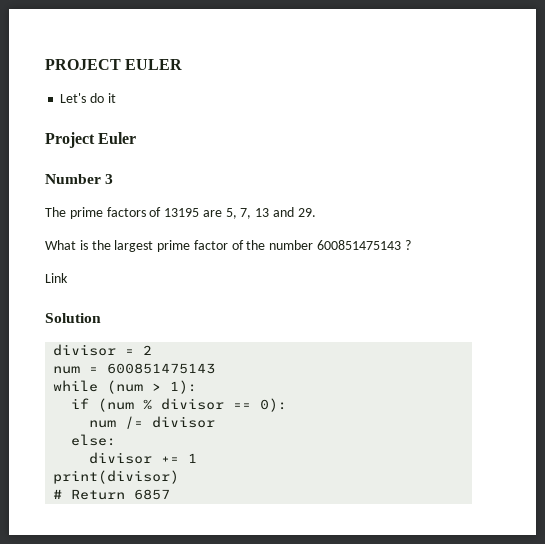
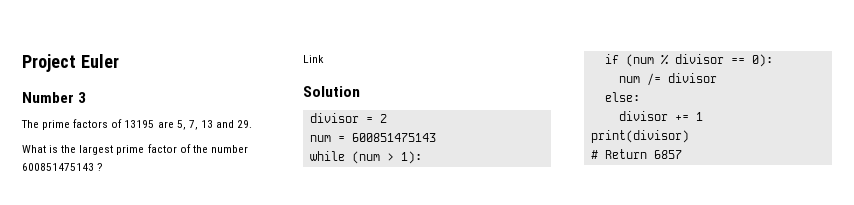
- PROJECT EULER
- Let's do it

